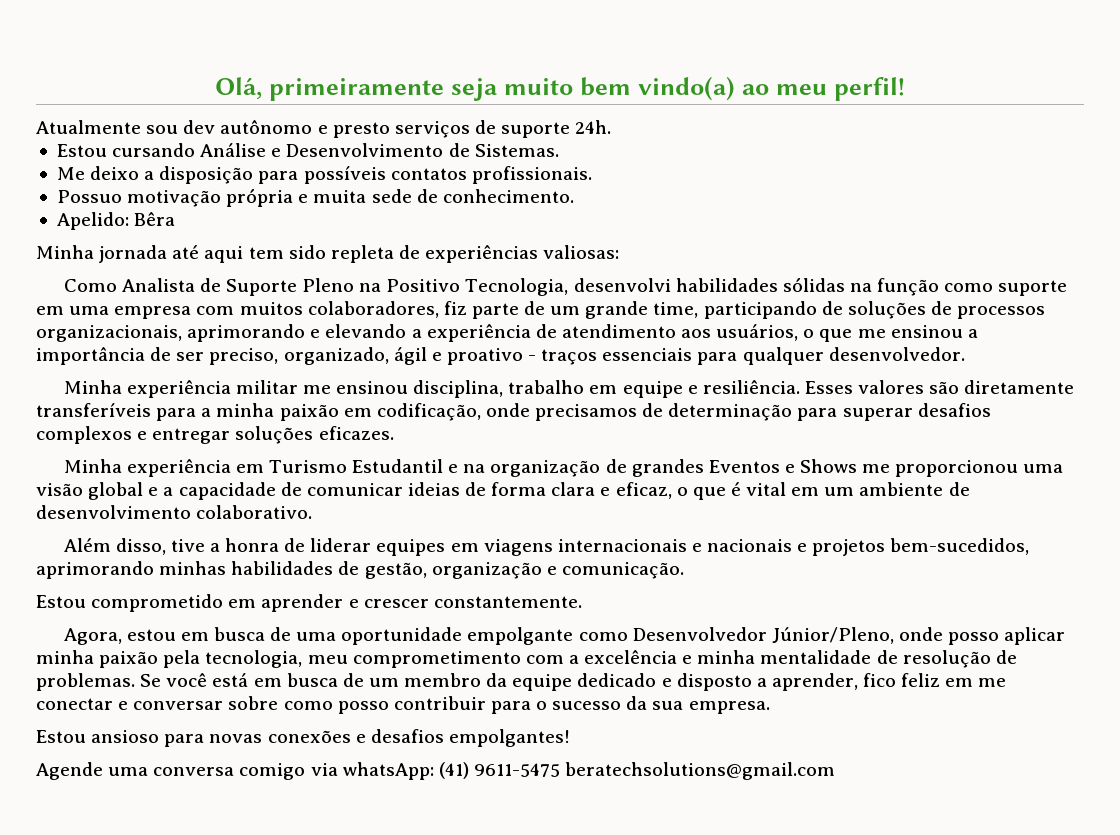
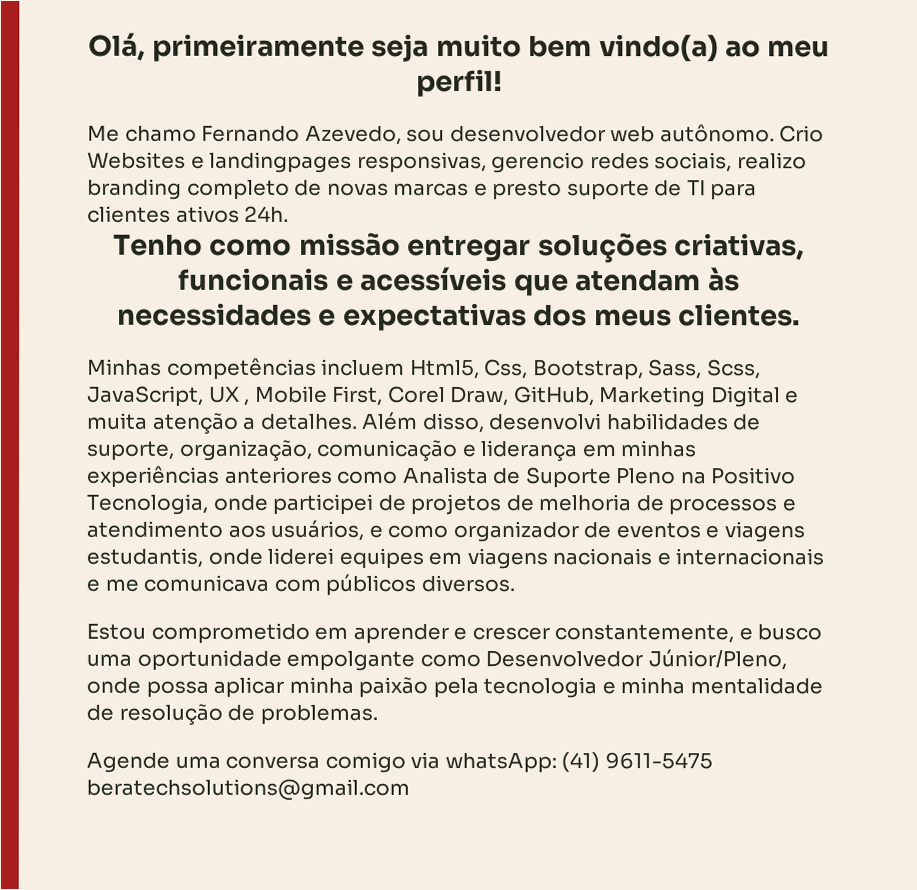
- Atualmente sou dev autônomo e presto serviços de suporte 24h.
- Estou cursando Análise e Desenvolvimento de Sistemas.
- Me deixo a disposição para possíveis contatos profissionais.
- Possuo motivação própria e muita sede de conhecimento.
- Apelido: Bêra
- Minha jornada até aqui tem sido repleta de experiências valiosas:
- Como Analista de Suporte Pleno na Positivo Tecnologia, desenvolvi habilidades sólidas na função como suporte em uma empresa com muitos colaboradores, fiz parte de um grande time, participando de soluções de processos organizacionais, aprimorando e elevando a experiência de atendimento aos usuários, o que me ensinou a importância de ser preciso, organizado, ágil e proativo - traços essenciais para qualquer desenvolvedor.
- Minha experiência militar me ensinou disciplina, trabalho em equipe e resiliência. Esses valores são diretamente transferíveis para a minha paixão em codificação, onde precisamos de determinação para superar desafios complexos e entregar soluções eficazes.
- Minha experiência em Turismo Estudantil e na organização de grandes Eventos e Shows me proporcionou uma visão global e a capacidade de comunicar ideias de forma clara e eficaz, o que é vital em um ambiente de desenvolvimento colaborativo.
- Além disso, tive a honra de liderar equipes em viagens internacionais e nacionais e projetos bem-sucedidos, aprimorando minhas habilidades de gestão, organização e comunicação.
+ Me chamo Fernando Azevedo, sou desenvolvedor web autônomo. Crio Websites e landingpages responsivas, gerencio redes sociais, realizo branding completo de novas marcas e presto suporte de TI para clientes ativos 24h.
+ Tenho como missão entregar soluções criativas, funcionais e acessíveis que atendam às necessidades e expectativas dos meus clientes.
+ Minhas competências incluem Html5, Css, Bootstrap, Sass, Scss, JavaScript, UX , Mobile First, Corel Draw, GitHub, Marketing Digital e muita atenção a detalhes. Além disso, desenvolvi habilidades de suporte, organização, comunicação e liderança em minhas experiências anteriores como Analista de Suporte Pleno na Positivo Tecnologia, onde participei de projetos de melhoria de processos e atendimento aos usuários, e como organizador de eventos e viagens estudantis, onde liderei equipes em viagens nacionais e internacionais e me comunicava com públicos diversos.
- Estou comprometido em aprender e crescer constantemente.
- Agora, estou em busca de uma oportunidade empolgante como Desenvolvedor Júnior/Pleno, onde posso aplicar minha paixão pela tecnologia, meu comprometimento com a excelência e minha mentalidade de resolução de problemas. Se você está em busca de um membro da equipe dedicado e disposto a aprender, fico feliz em me conectar e conversar sobre como posso contribuir para o sucesso da sua empresa.
- Estou ansioso para novas conexões e desafios empolgantes!
+ Estou comprometido em aprender e crescer constantemente, e busco uma oportunidade empolgante como Desenvolvedor Júnior/Pleno, onde possa aplicar minha paixão pela tecnologia e minha mentalidade de resolução de problemas.

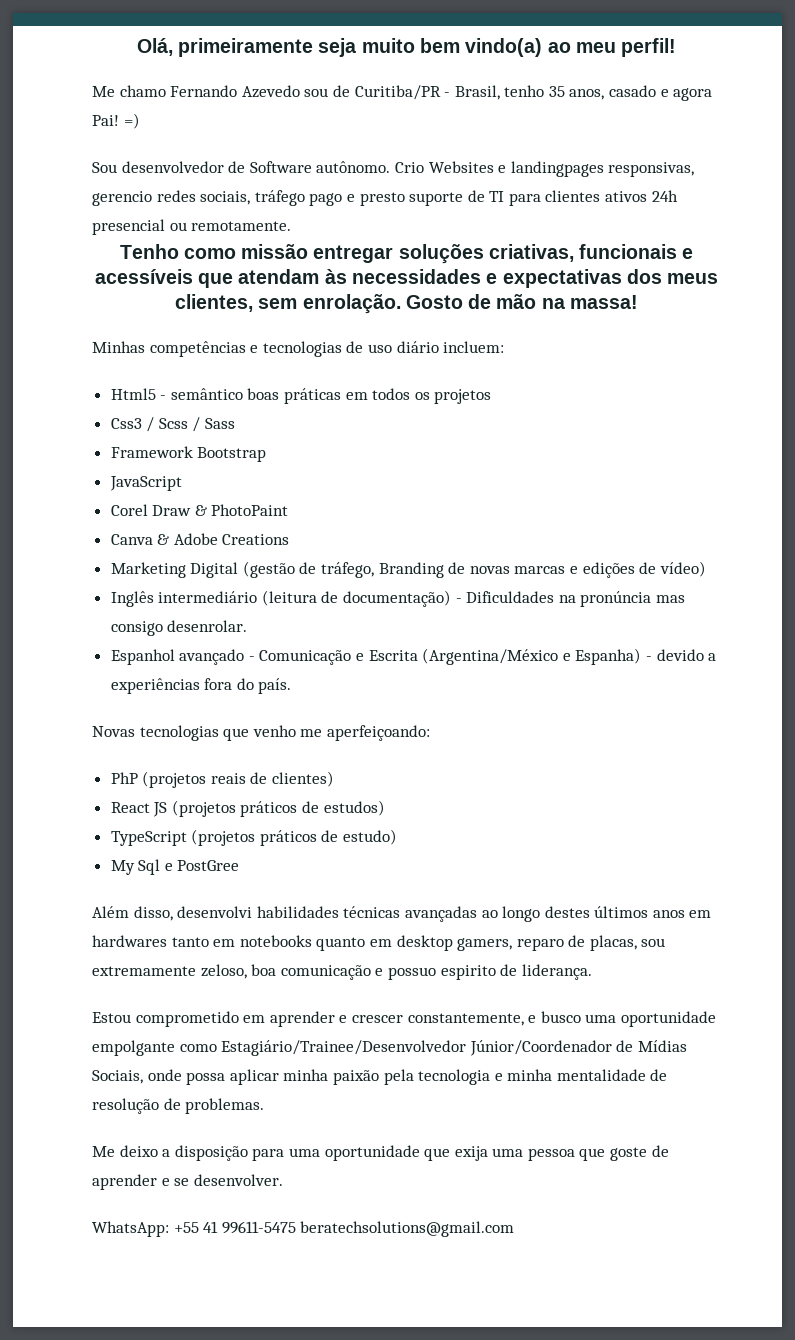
- Me chamo Fernando Azevedo, sou desenvolvedor web autônomo.
+ Me chamo Fernando Azevedo sou de Curitiba/PR - Brasil, tenho 35 anos, casado e agora Pai! =)
+ Sou desenvolvedor de Software autônomo.
- Crio Websites e landingpages responsivas, gerencio redes sociais, realizo branding completo de novas marcas e presto suporte de TI para clientes ativos 24h.
+ Crio Websites e landingpages responsivas, gerencio redes sociais, tráfego pago e presto suporte de TI para clientes ativos 24h presencial ou remotamente.
- Tenho como missão entregar soluções criativas, funcionais e acessíveis que atendam às necessidades e expectativas dos meus clientes.
- Minhas competências incluem Html5, Css, Bootstrap, Sass, Scss, JavaScript, UX , Mobile First, Corel Draw, GitHub, Marketing Digital e muita atenção a detalhes. Além disso, desenvolvi habilidades de suporte, organização, comunicação e liderança em minhas experiências anteriores como Analista de Suporte Pleno na Positivo Tecnologia, onde participei de projetos de melhoria de processos e atendimento aos usuários, e como organizador de eventos e viagens estudantis, onde liderei equipes em viagens nacionais e internacionais e me comunicava com públicos diversos.
+ Tenho como missão entregar soluções criativas, funcionais e acessíveis que atendam às necessidades e expectativas dos meus clientes, sem enrolação. Gosto de mão na massa!
+ Minhas competências e tecnologias de uso diário incluem:
+ Html5 - semântico boas práticas em todos os projetos
+ Css3 / Scss / Sass
+ Framework Bootstrap
+ JavaScript
+ Corel Draw & PhotoPaint
+ Canva & Adobe Creations
+ Marketing Digital (gestão de tráfego, Branding de novas marcas e edições de vídeo)
+ Inglês intermediário (leitura de documentação) - Dificuldades na pronúncia mas consigo desenrolar.
+ Espanhol avançado - Comunicação e Escrita (Argentina/México e Espanha) - devido a experiências fora do país.
+ Novas tecnologias que venho me aperfeiçoando:
+ PhP (projetos reais de clientes)
+ React JS (projetos práticos de estudos)
+ TypeScript (projetos práticos de estudo)
+ My Sql e PostGree
+ Além disso, desenvolvi habilidades técnicas avançadas ao longo destes últimos anos em hardwares tanto em notebooks quanto em desktop gamers, reparo de placas, sou extremamente zeloso, boa comunicação e possuo espirito de liderança.
- Estou comprometido em aprender e crescer constantemente, e busco uma oportunidade empolgante como Desenvolvedor Júnior/Pleno, onde possa aplicar minha paixão pela tecnologia e minha mentalidade de resolução de problemas.
+ Estou comprometido em aprender e crescer constantemente, e busco uma oportunidade empolgante como Estagiário/Trainee/Desenvolvedor Júnior/Coordenador de Mídias Sociais, onde possa aplicar minha paixão pela tecnologia e minha mentalidade de resolução de problemas.
- Agende uma conversa comigo via whatsApp: (41) 9611-5475 beratechsolutions@gmail.com
+ Me deixo a disposição para uma oportunidade que exija uma pessoa que goste de aprender e se desenvolver.
+ WhatsApp: +55 41 99611-5475 beratechsolutions@gmail.com

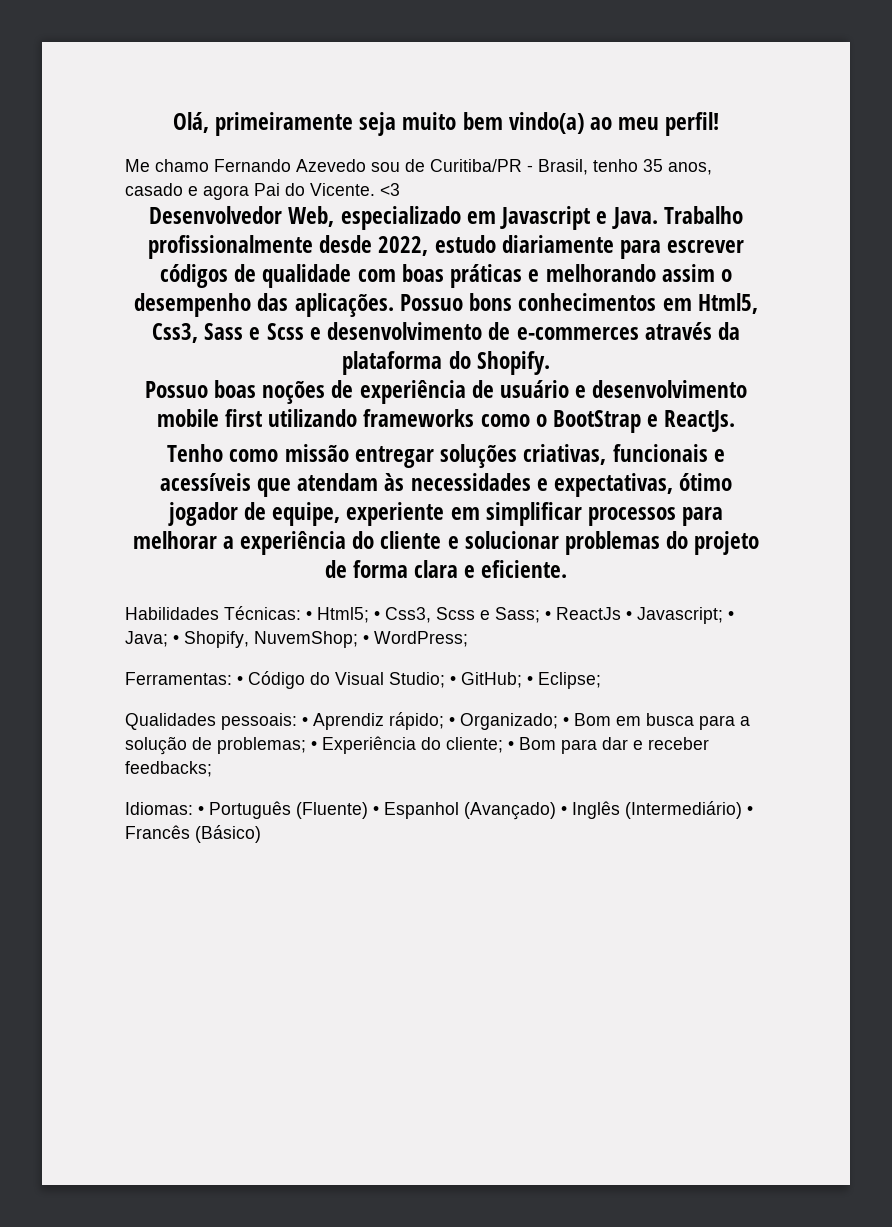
- Me chamo Fernando Azevedo sou de Curitiba/PR - Brasil, tenho 35 anos, casado e agora Pai! =)
- Sou desenvolvedor de Software autônomo. Crio Websites e landingpages responsivas, gerencio redes sociais, tráfego pago e presto suporte de TI para clientes ativos 24h presencial ou remotamente.
+ Me chamo Fernando Azevedo sou de Curitiba/PR - Brasil, tenho 35 anos, casado e agora Pai do Vicente. <3
+ Desenvolvedor Web, especializado em Javascript e Java. Trabalho profissionalmente desde 2022, estudo diariamente para escrever códigos de qualidade com boas práticas e melhorando assim o desempenho das aplicações. Possuo bons conhecimentos em Html5, Css3, Sass e Scss e desenvolvimento de e-commerces através da plataforma do Shopify.
+ Possuo boas noções de experiência de usuário e desenvolvimento mobile first utilizando frameworks como o BootStrap e ReactJs.
- Tenho como missão entregar soluções criativas, funcionais e acessíveis que atendam às necessidades e expectativas dos meus clientes, sem enrolação. Gosto de mão na massa!
- Minhas competências e tecnologias de uso diário incluem:
- Html5 - semântico boas práticas em todos os projetos
- Css3 / Scss / Sass
- Framework Bootstrap
- JavaScript
- Corel Draw & PhotoPaint
- Canva & Adobe Creations
- Marketing Digital (gestão de tráfego, Branding de novas marcas e edições de vídeo)
- Inglês intermediário (leitura de documentação) - Dificuldades na pronúncia mas consigo desenrolar.
- Espanhol avançado - Comunicação e Escrita (Argentina/México e Espanha) - devido a experiências fora do país.
- Novas tecnologias que venho me aperfeiçoando:
- PhP (projetos reais de clientes)
- React JS (projetos práticos de estudos)
- TypeScript (projetos práticos de estudo)
- My Sql e PostGree
- Além disso, desenvolvi habilidades técnicas avançadas ao longo destes últimos anos em hardwares tanto em notebooks quanto em desktop gamers, reparo de placas, sou extremamente zeloso, boa comunicação e possuo espirito de liderança.
- Estou comprometido em aprender e crescer constantemente, e busco uma oportunidade empolgante como Estagiário/Trainee/Desenvolvedor Júnior/Coordenador de Mídias Sociais, onde possa aplicar minha paixão pela tecnologia e minha mentalidade de resolução de problemas.
- Me deixo a disposição para uma oportunidade que exija uma pessoa que goste de aprender e se desenvolver.
- WhatsApp: +55 41 99611-5475 beratechsolutions@gmail.com
+ Tenho como missão entregar soluções criativas, funcionais e acessíveis que atendam às necessidades e expectativas, ótimo jogador de equipe, experiente em simplificar processos para melhorar a experiência do cliente e solucionar problemas do projeto de forma clara e eficiente.
+ Habilidades Técnicas: • Html5; • Css3, Scss e Sass; • ReactJs • Javascript; • Java; • Shopify, NuvemShop; • WordPress;
+ Ferramentas: • Código do Visual Studio; • GitHub; • Eclipse;
+ Qualidades pessoais: • Aprendiz rápido; • Organizado; • Bom em busca para a solução de problemas; • Experiência do cliente; • Bom para dar e receber feedbacks;
+ Idiomas: • Português (Fluente) • Espanhol (Avançado) • Inglês (Intermediário) • Francês (Básico)

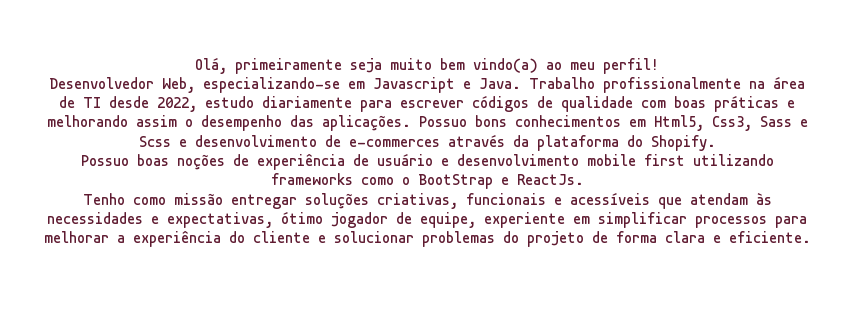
- Me chamo Fernando Azevedo sou de Curitiba/PR - Brasil, tenho 35 anos, casado e agora Pai do Vicente. <3
- Desenvolvedor Web, especializado em Javascript e Java.
+ Desenvolvedor Web, especializando-se em Javascript e Java.
- Trabalho profissionalmente desde 2022, estudo diariamente para escrever códigos de qualidade com boas práticas e melhorando assim o desempenho das aplicações.
+ Trabalho profissionalmente na área de TI desde 2022, estudo diariamente para escrever códigos de qualidade com boas práticas e melhorando assim o desempenho das aplicações.
- Habilidades Técnicas: • Html5; • Css3, Scss e Sass; • ReactJs • Javascript; • Java; • Shopify, NuvemShop; • WordPress;
- Ferramentas: • Código do Visual Studio; • GitHub; • Eclipse;
- Qualidades pessoais: • Aprendiz rápido; • Organizado; • Bom em busca para a solução de problemas; • Experiência do cliente; • Bom para dar e receber feedbacks;
- Idiomas: • Português (Fluente) • Espanhol (Avançado) • Inglês (Intermediário) • Francês (Básico)

